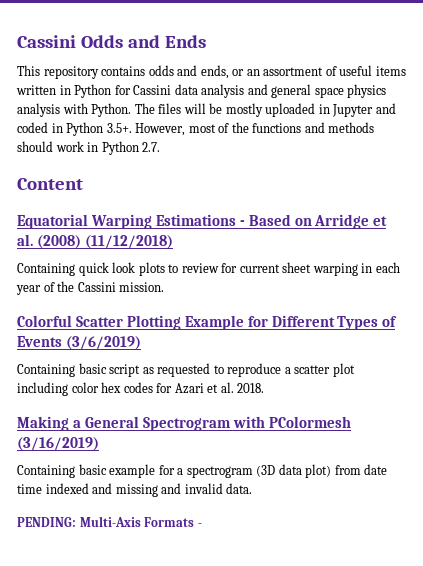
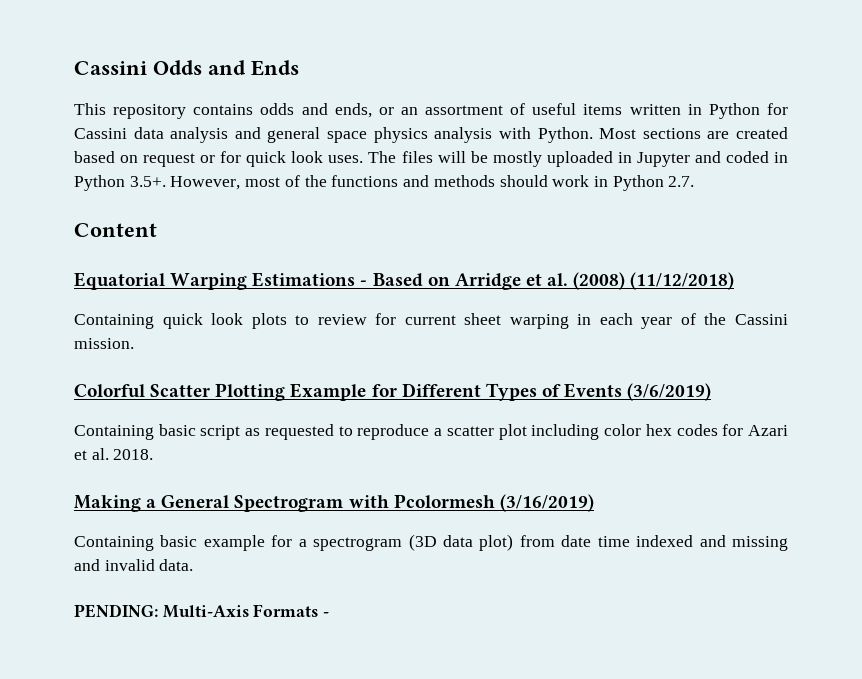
+ Most sections are created based on request or for quick look uses.
- Making a General Spectrogram with PColormesh (3/16/2019)
+ Making a General Spectrogram with Pcolormesh (3/16/2019)

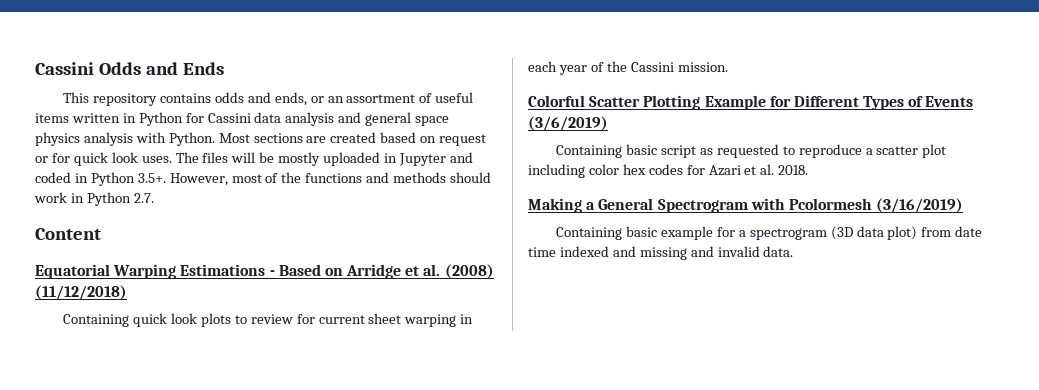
- PENDING: Multi-Axis Formats -

